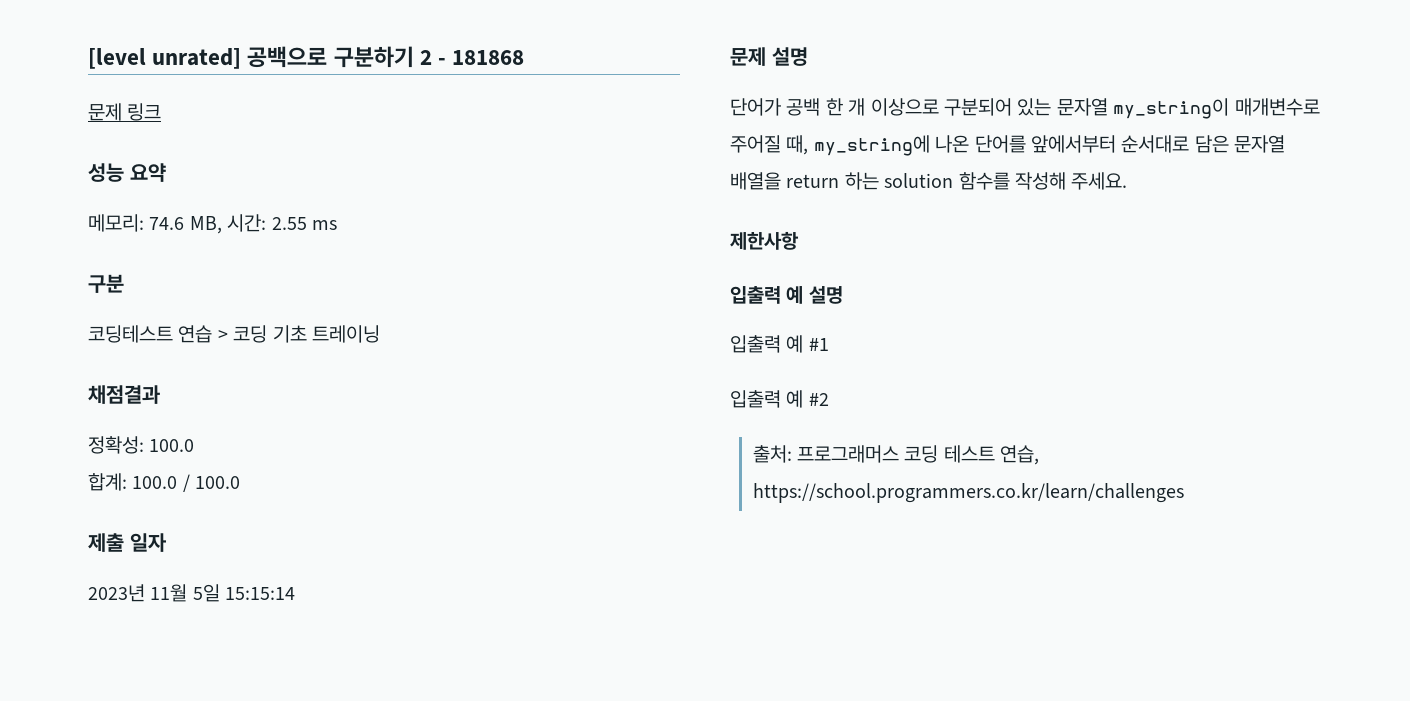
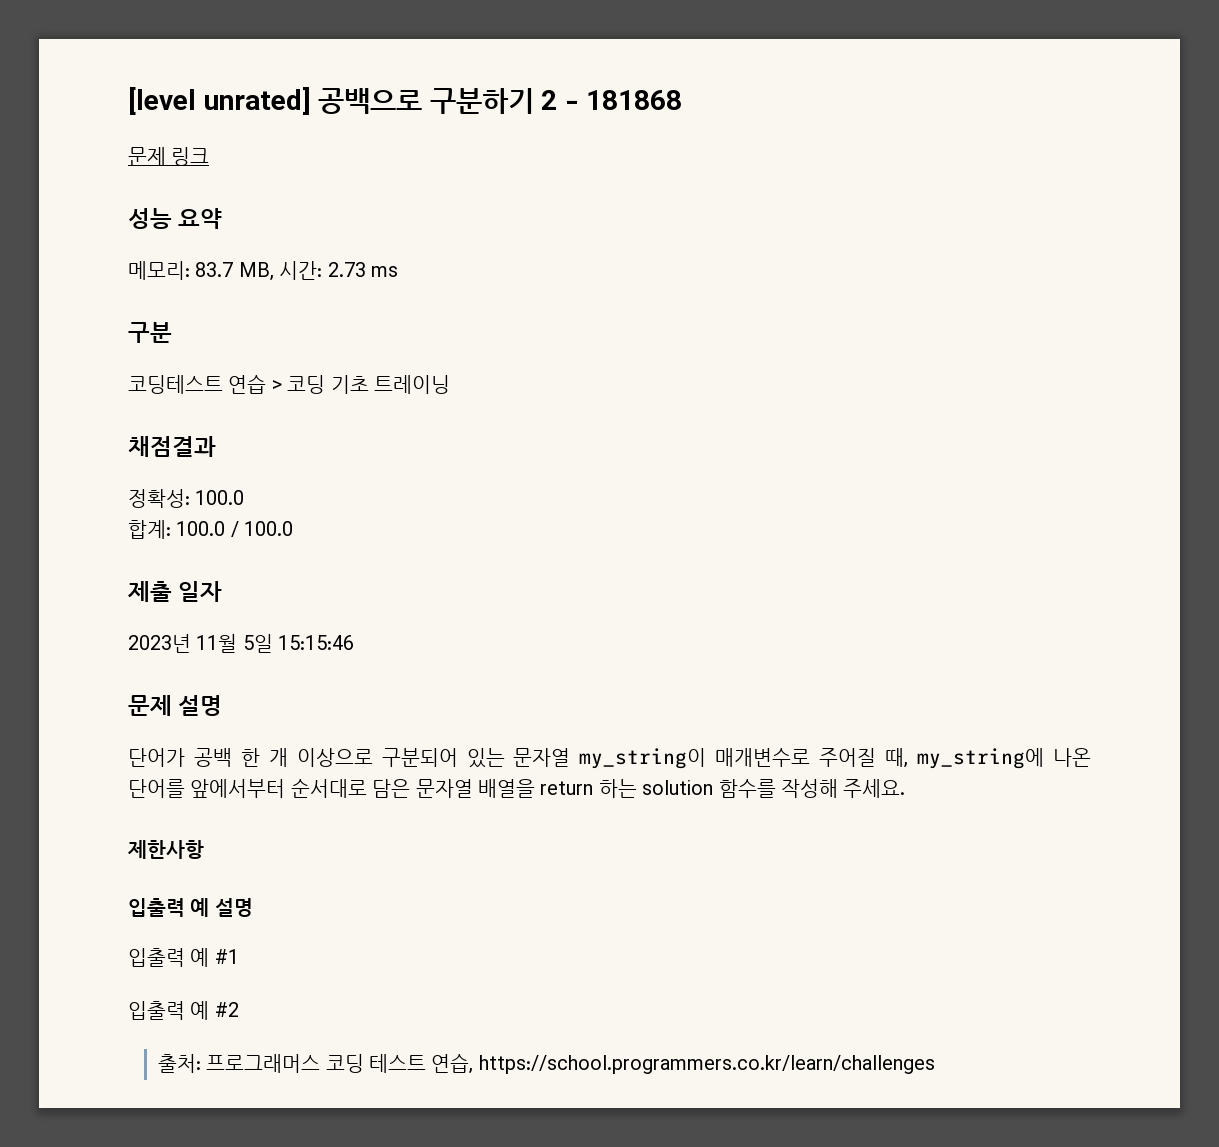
- 메모리: 74.6 MB, 시간: 2.55 ms
+ 메모리: 83.7 MB, 시간: 2.73 ms
- 2023년 11월 5일 15:15:14
+ 2023년 11월 5일 15:15:46

